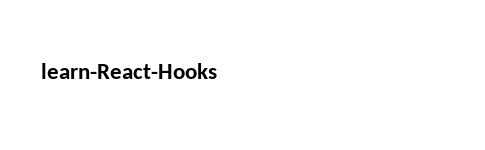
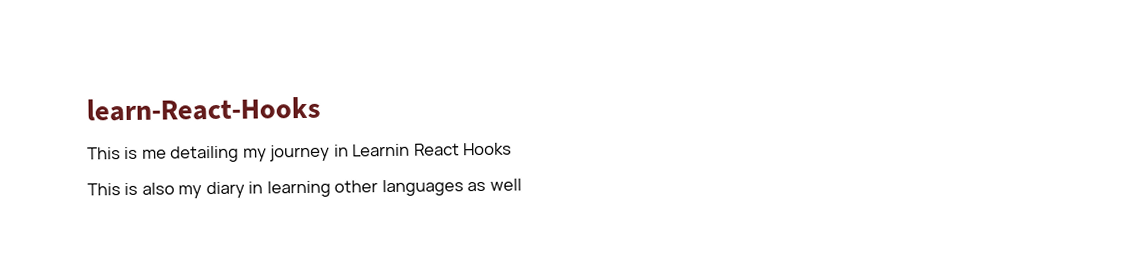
+ This is me detailing my journey in Learnin React Hooks
+ This is also my diary in learning other languages as well

